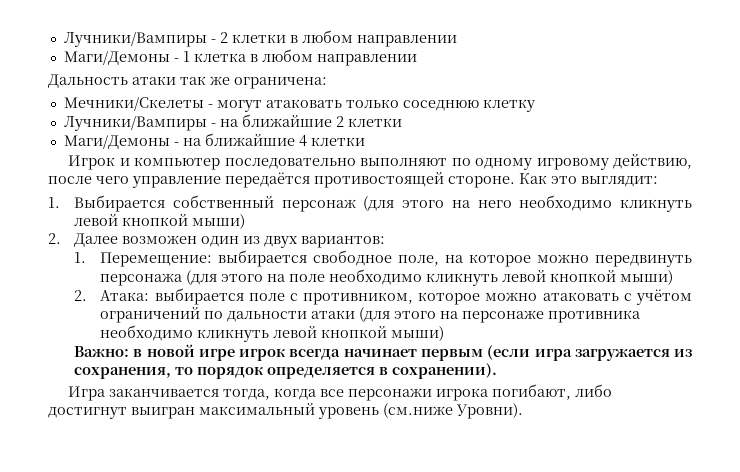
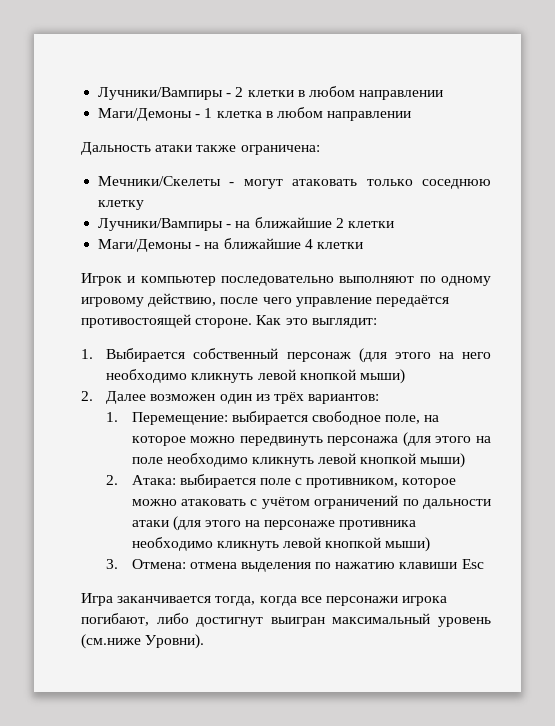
- Дальность атаки так же ограничена:
+ Дальность атаки также ограничена:
- 2. Далее возможен один из двух вариантов:
+ 2. Далее возможен один из трёх вариантов:
- Важно: в новой игре игрок всегда начинает первым (если игра загружается из сохранения, то порядок определяется в сохранении).
+ 3. Отмена: отмена выделения по нажатию клавиши Esc

